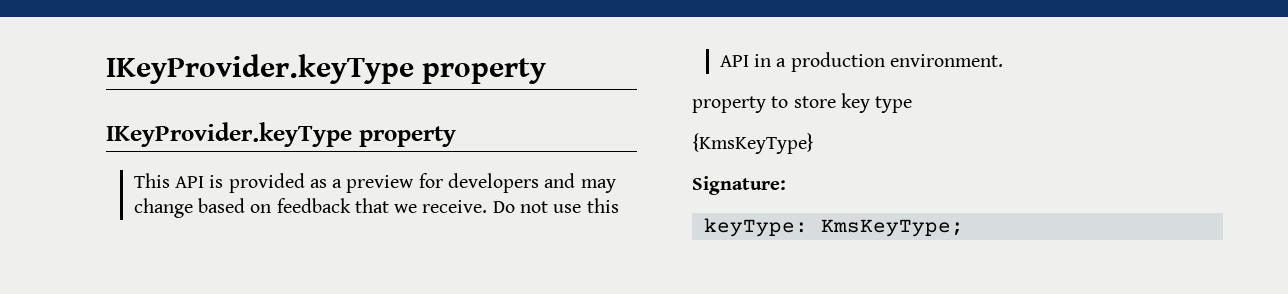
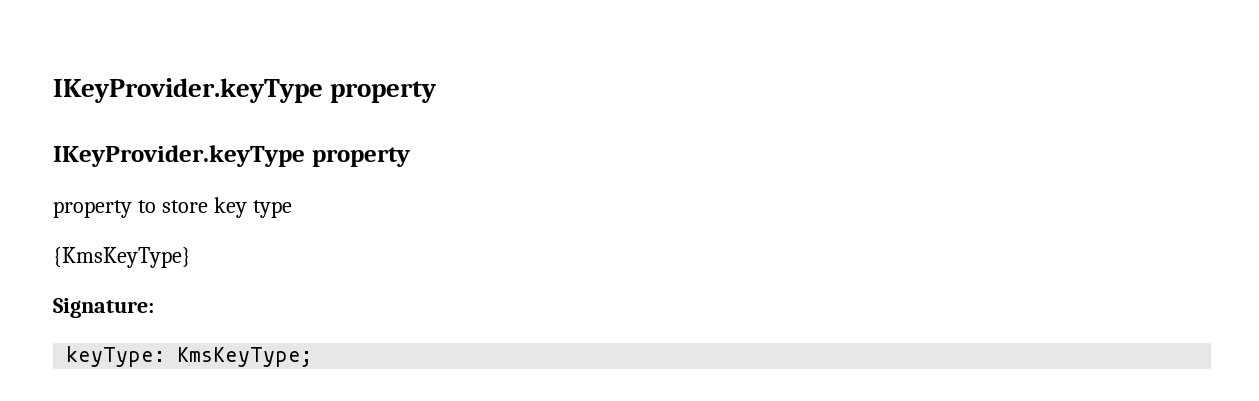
- This API is provided as a preview for developers and may change based on feedback that we receive. Do not use this API in a production environment.

